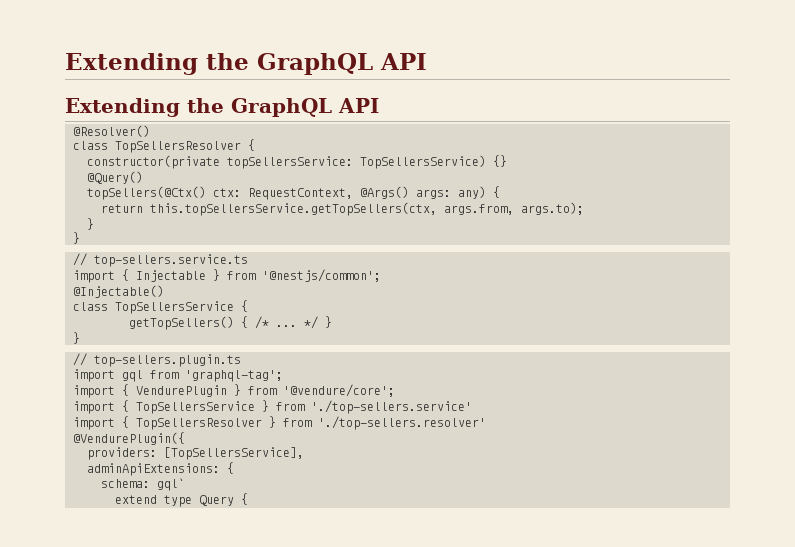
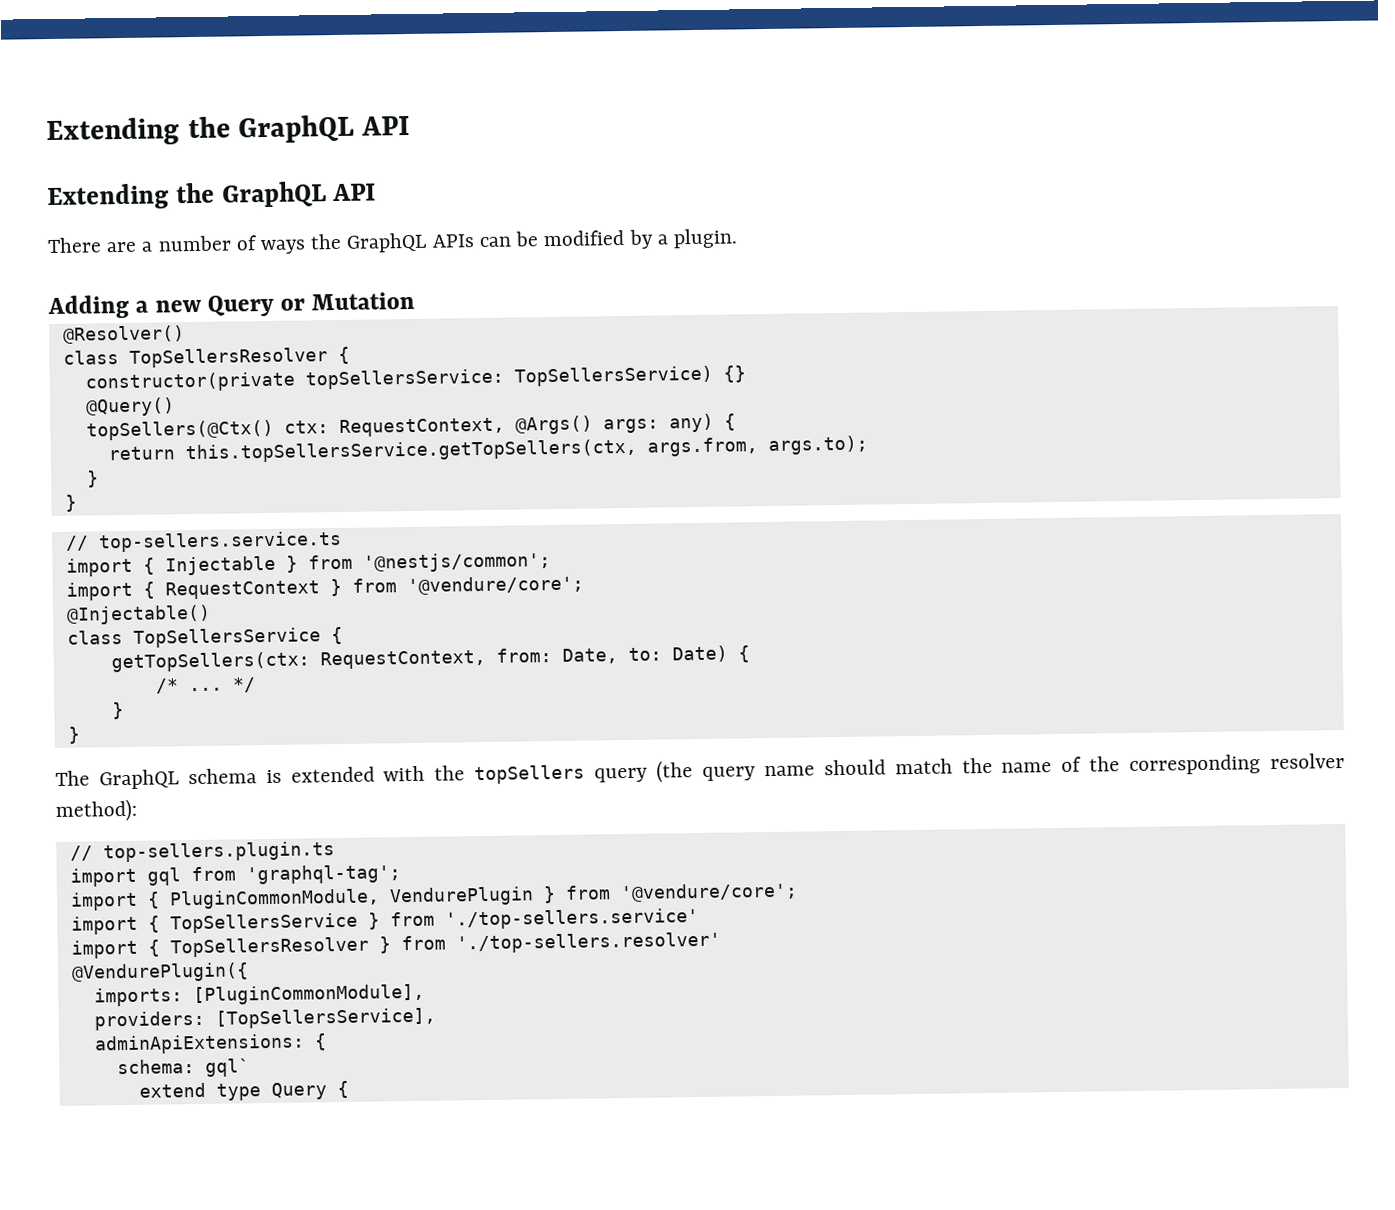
+ There are a number of ways the GraphQL APIs can be modified by a plugin.
+ Adding a new Query or Mutation
+ import { RequestContext } from '@vendure/core';
  @Injectable()
  class TopSellersService {
- getTopSellers() { /* ...
+ getTopSellers(ctx: RequestContext, from: Date, to: Date) {
+ /* ...
- */ }
+ */
  }
+ }
+ The GraphQL schema is extended with the topSellers query (the query name should match the name of the corresponding resolver method):
- import { VendurePlugin } from '@vendure/core';
+ import { PluginCommonModule, VendurePlugin } from '@vendure/core';
+ imports: [PluginCommonModule],

